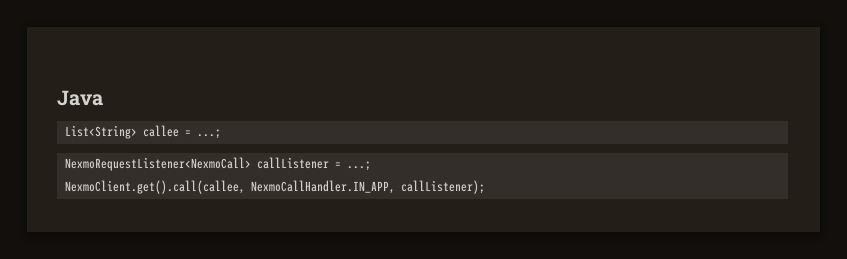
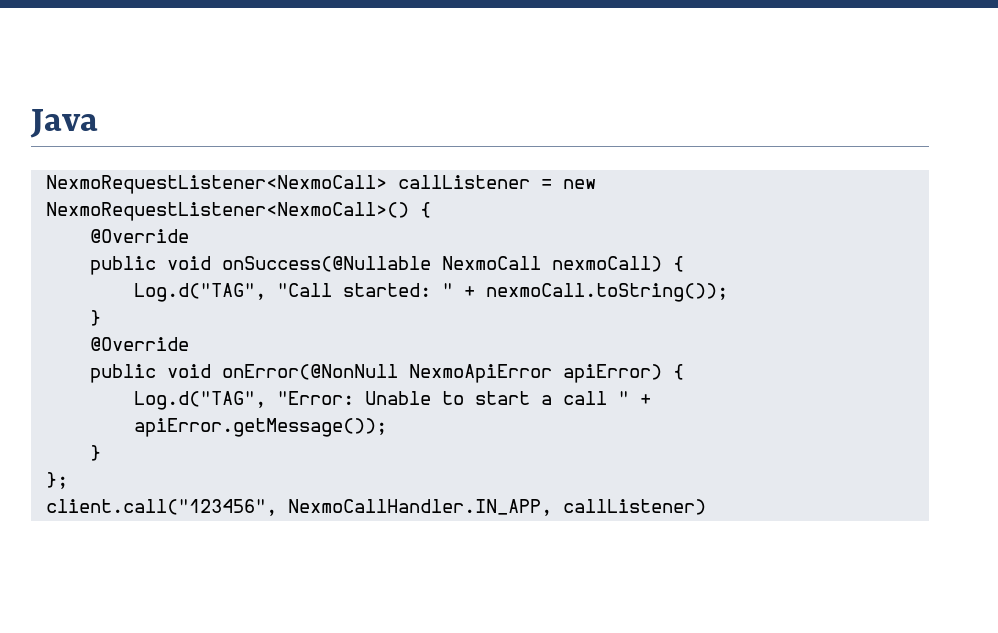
- List<String> callee = ...;
- NexmoRequestListener<NexmoCall> callListener = ...;
- NexmoClient.get().call(callee, NexmoCallHandler.IN_APP, callListener);
+ NexmoRequestListener<NexmoCall> callListener = new NexmoRequestListener<NexmoCall>() {
+ @Override
+ public void onSuccess(@Nullable NexmoCall nexmoCall) {
+ Log.d("TAG", "Call started: " + nexmoCall.toString());
+ }
+ @Override
+ public void onError(@NonNull NexmoApiError apiError) {
+ Log.d("TAG", "Error: Unable to start a call " + apiError.getMessage());
+ }
+ };
+ client.call("123456", NexmoCallHandler.IN_APP, callListener)

